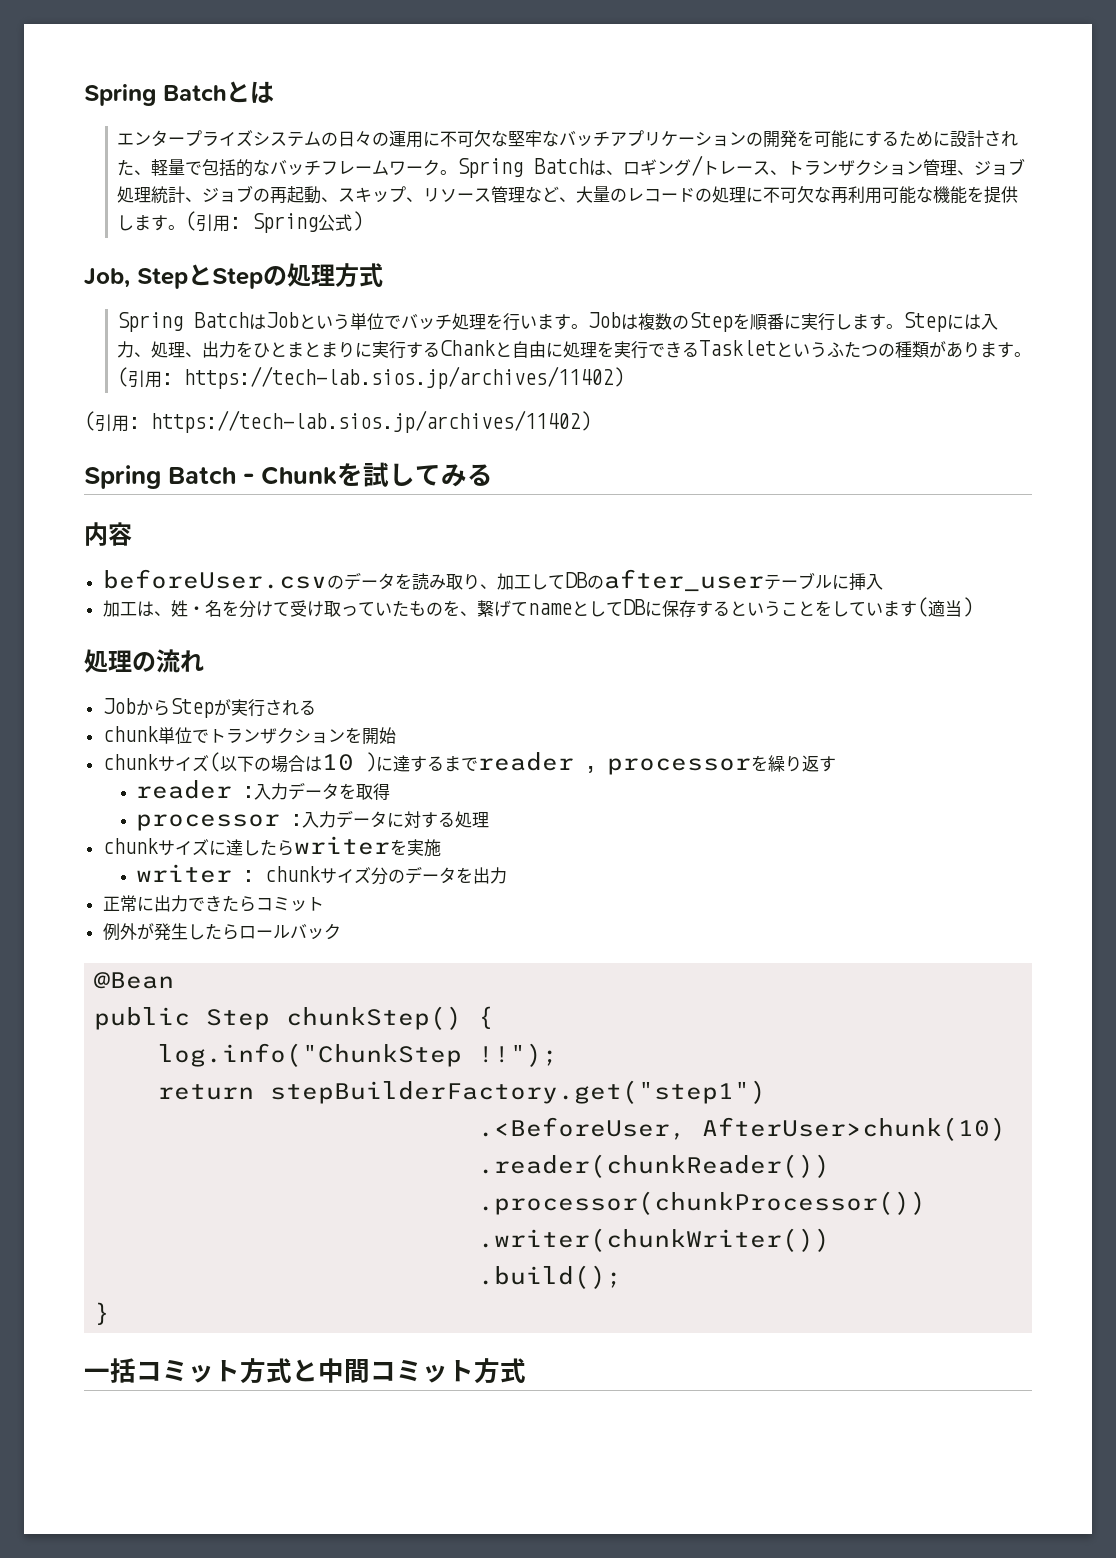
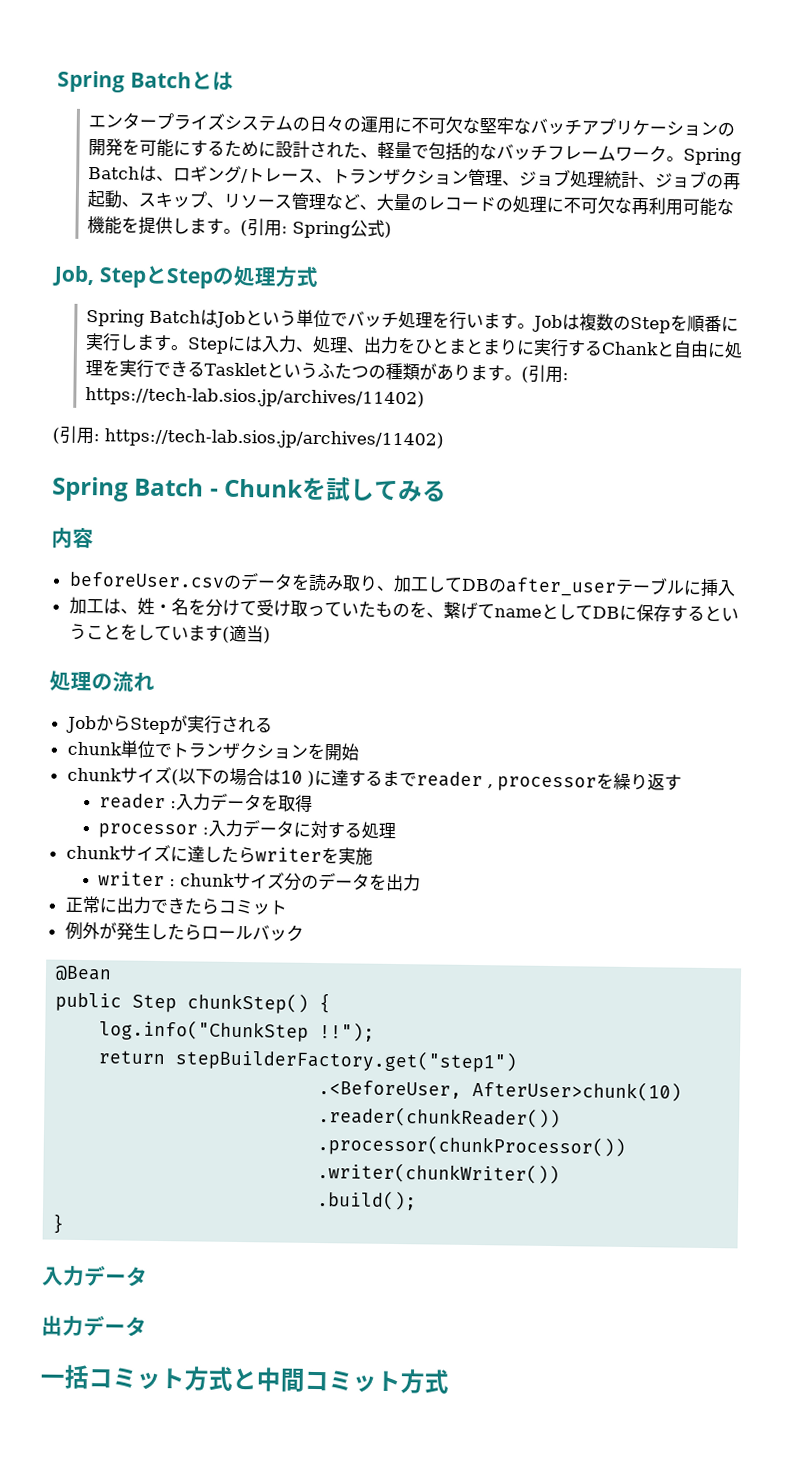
  }
+ 入力データ
+ 出力データ

